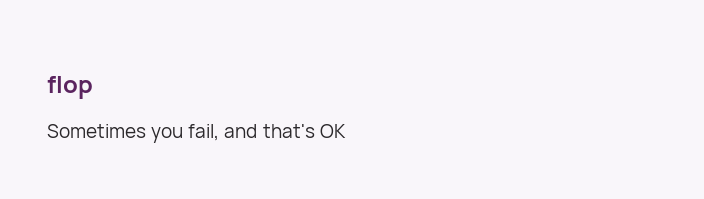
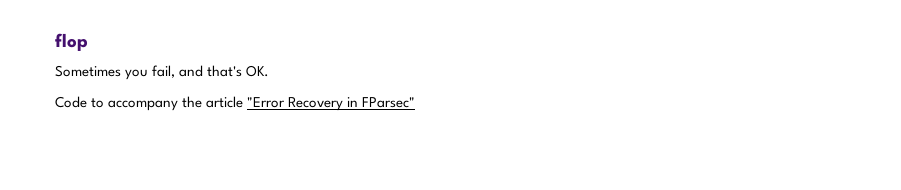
- Sometimes you fail, and that's OK
+ Sometimes you fail, and that's OK.
+ Code to accompany the article "Error Recovery in FParsec"

